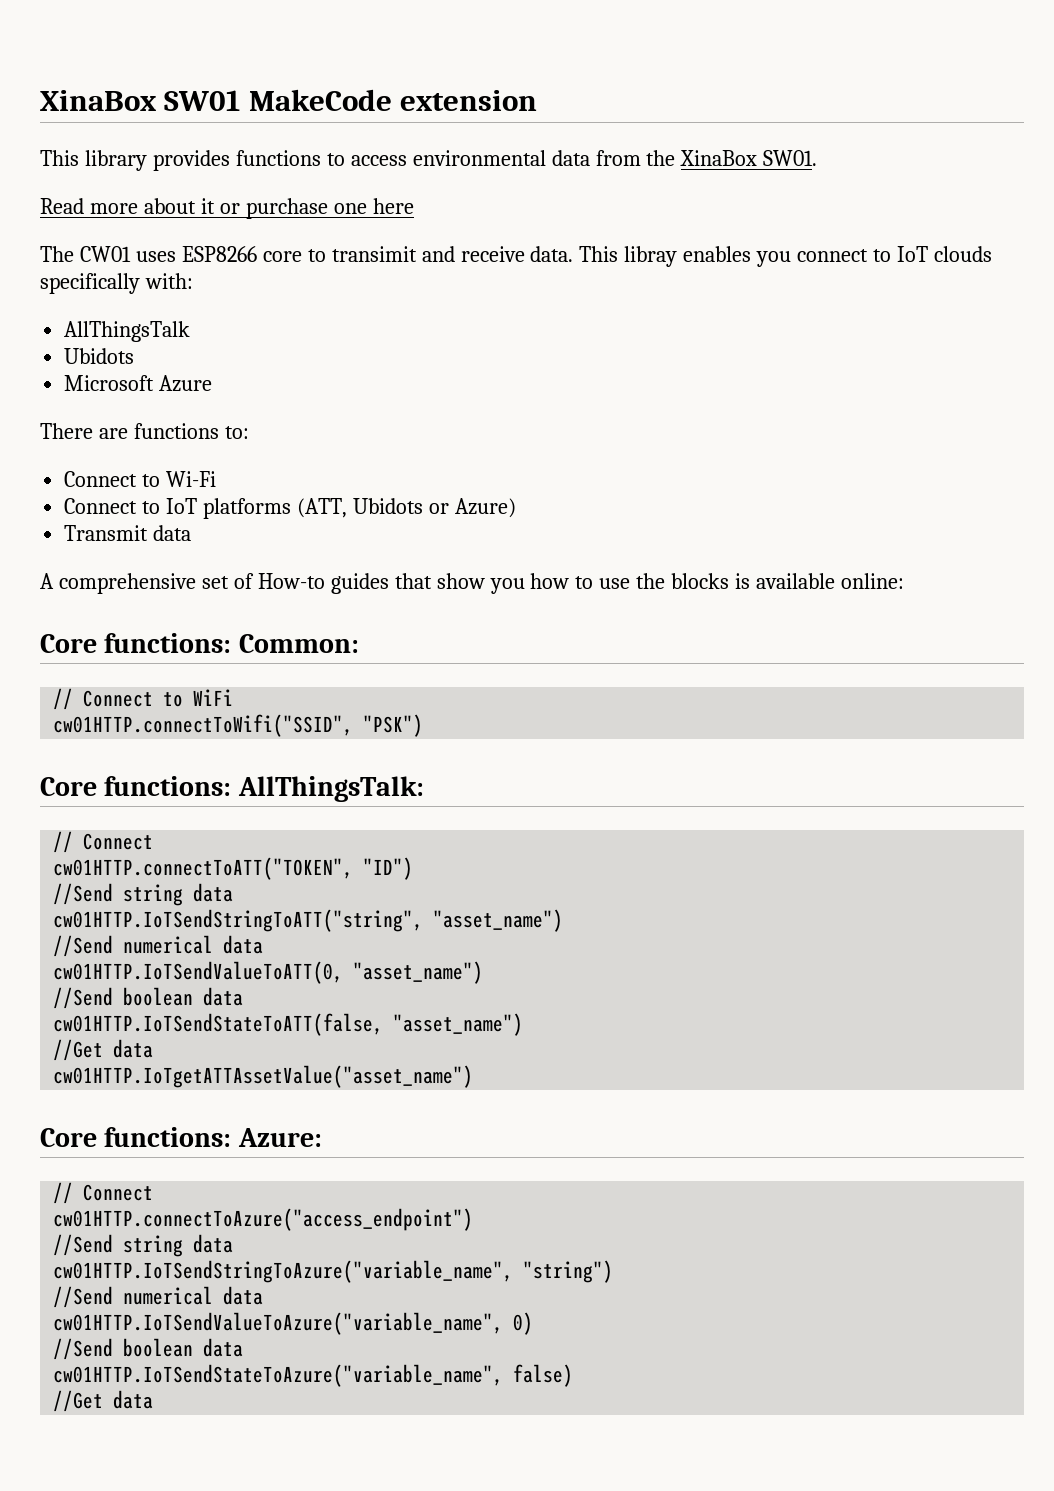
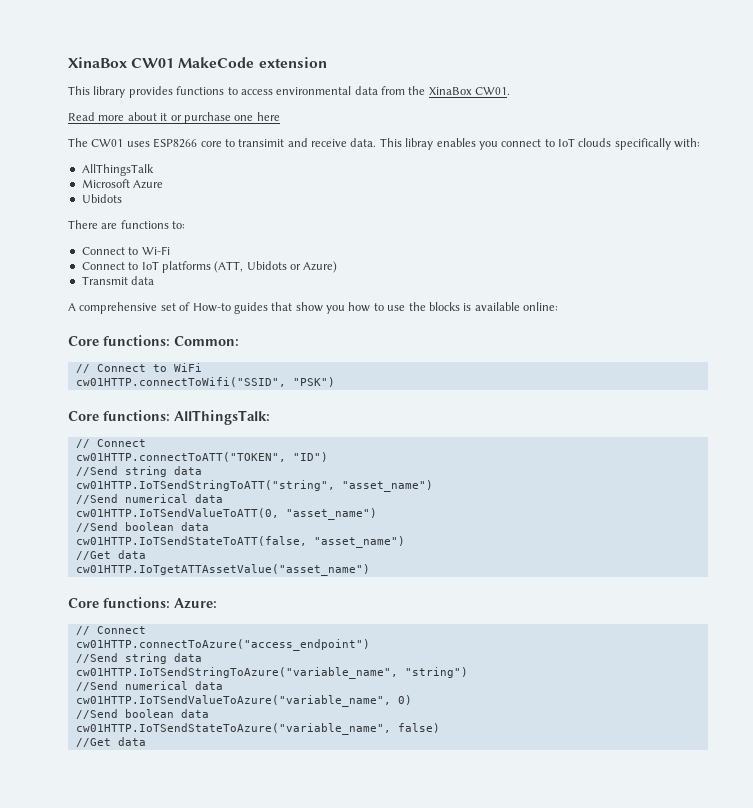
- XinaBox SW01 MakeCode extension
+ XinaBox CW01 MakeCode extension
- This library provides functions to access environmental data from the XinaBox SW01.
+ This library provides functions to access environmental data from the XinaBox CW01.
  AllThingsTalk
- Ubidots
  Microsoft Azure
+ Ubidots

